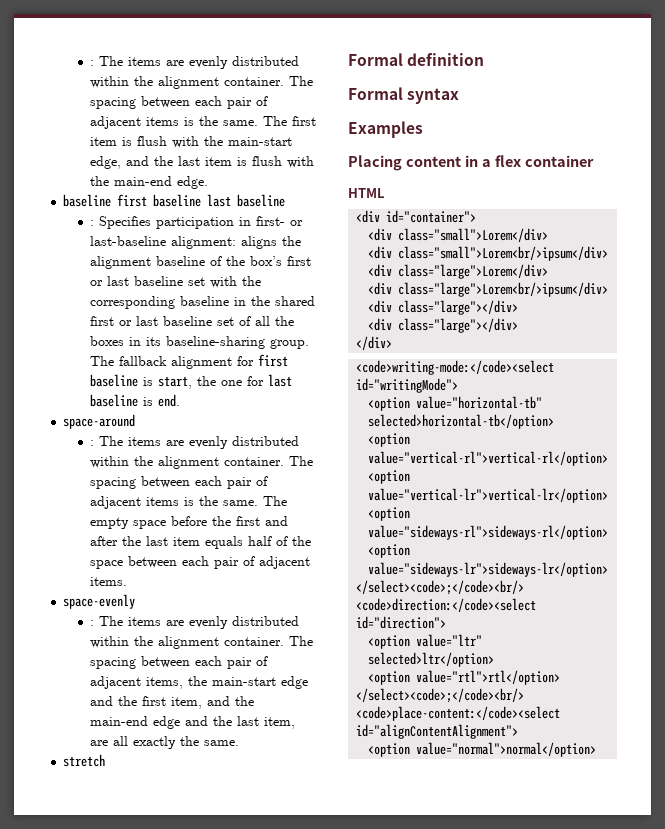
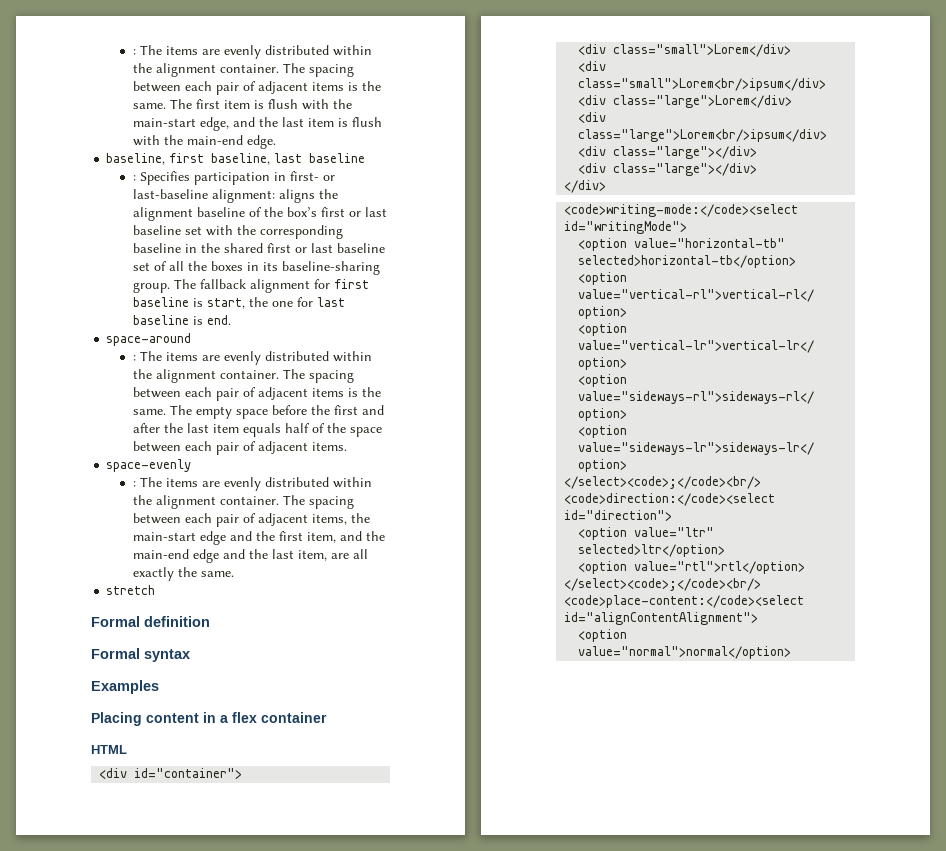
- baseline first baseline last baseline
+ baseline, first baseline, last baseline

